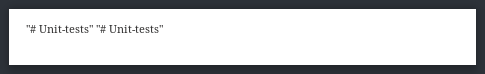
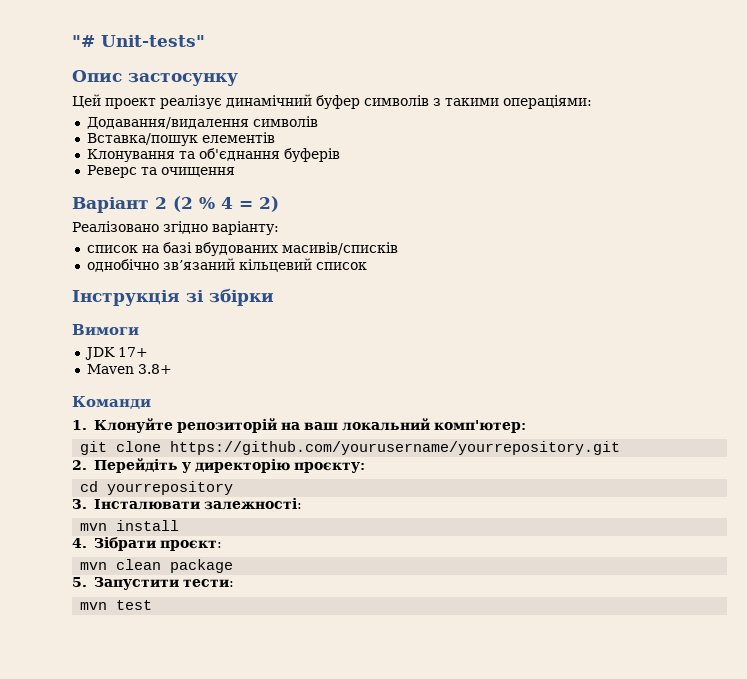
- "# Unit-tests" "# Unit-tests"
+ "# Unit-tests"
+ Опис застосунку
+ Цей проект реалізує динамічний буфер символів з такими операціями:
+ Додавання/видалення символів
+ Вставка/пошук елементів
+ Клонування та об'єднання буферів
+ Реверс та очищення
+ Варіант 2 (2 % 4 = 2)
+ Реалізовано згідно варіанту:
+ список на базі вбудованих масивів/списків
+ однобічно зв’язаний кільцевий список
+ Інструкція зі збірки
+ Вимоги
+ JDK 17+
+ Maven 3.8+
+ Команди
+ 1. Клонуйте репозиторій на ваш локальний комп'ютер:
+ git clone https://github.com/yourusername/yourrepository.git
+ 2. Перейдіть у директорію проєкту:
+ cd yourrepository
+ 3. Інсталювати залежності:
+ mvn install
+ 4. Зібрати проєкт:
+ mvn clean package
+ 5. Запустити тести:
+ mvn test

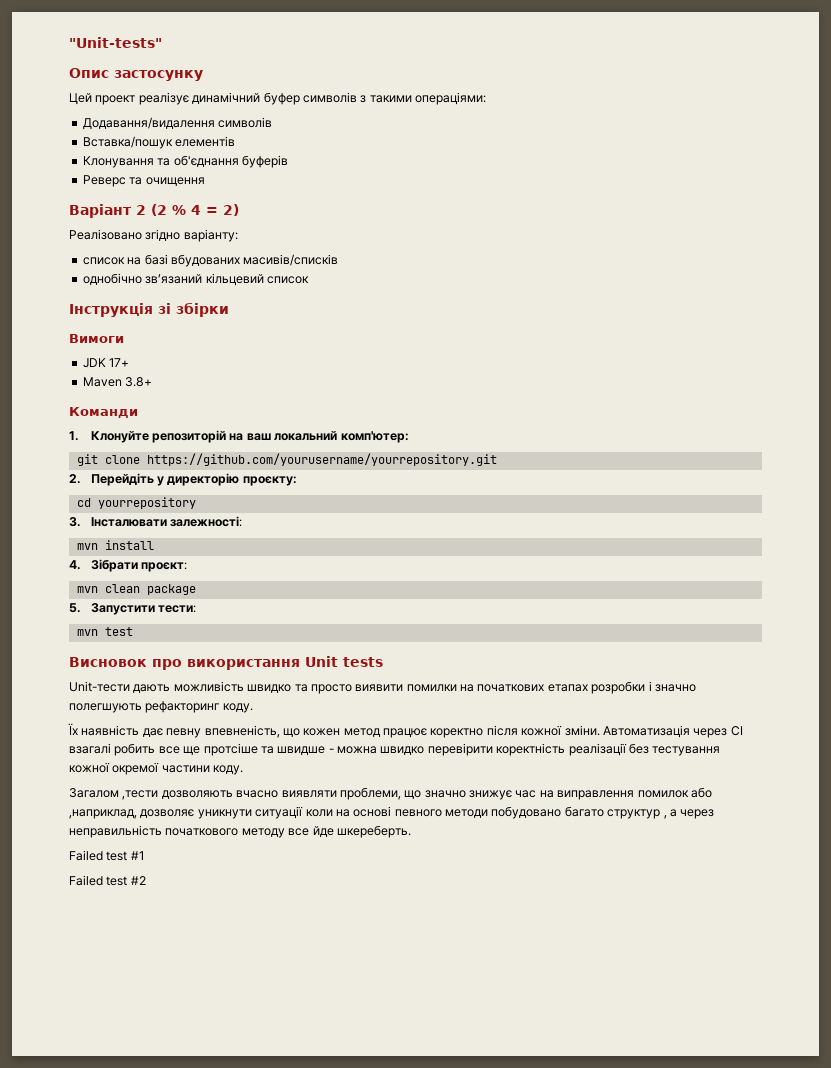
- "# Unit-tests"
+ "Unit-tests"
+ Висновок про використання Unit tests
+ Unit-тести дають можливість швидко та просто виявити помилки на початкових етапах розробки і значно полегшують рефакторинг коду.
+ Їх наявність дає певну впевненість, що кожен метод працює коректно після кожної зміни. Автоматизація через CI взагалі робить все ще протсіше та швидше - можна швидко перевірити коректність реалізації без тестування кожної окремої частини коду.
+ Загалом ,тести дозволяють вчасно виявляти проблеми, що значно знижує час на виправлення помилок або ,наприклад, дозволяє уникнути ситуації коли на основі певного методи побудовано багато структур , а через неправильність початкового методу все йде шкереберть.
+ Failed test #1
+ Failed test #2

